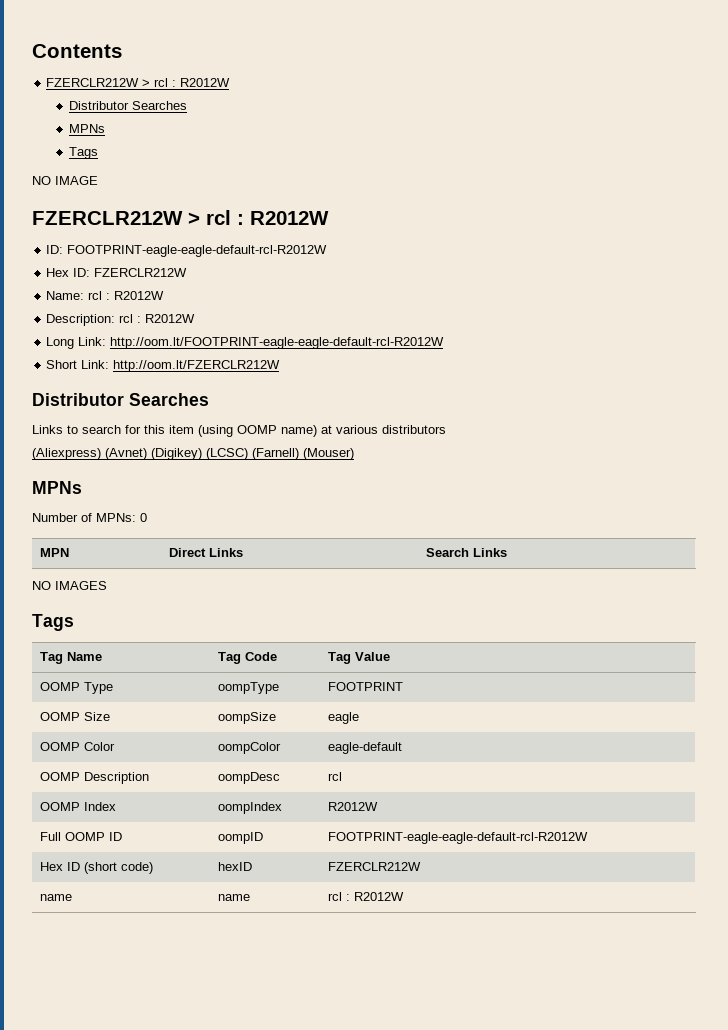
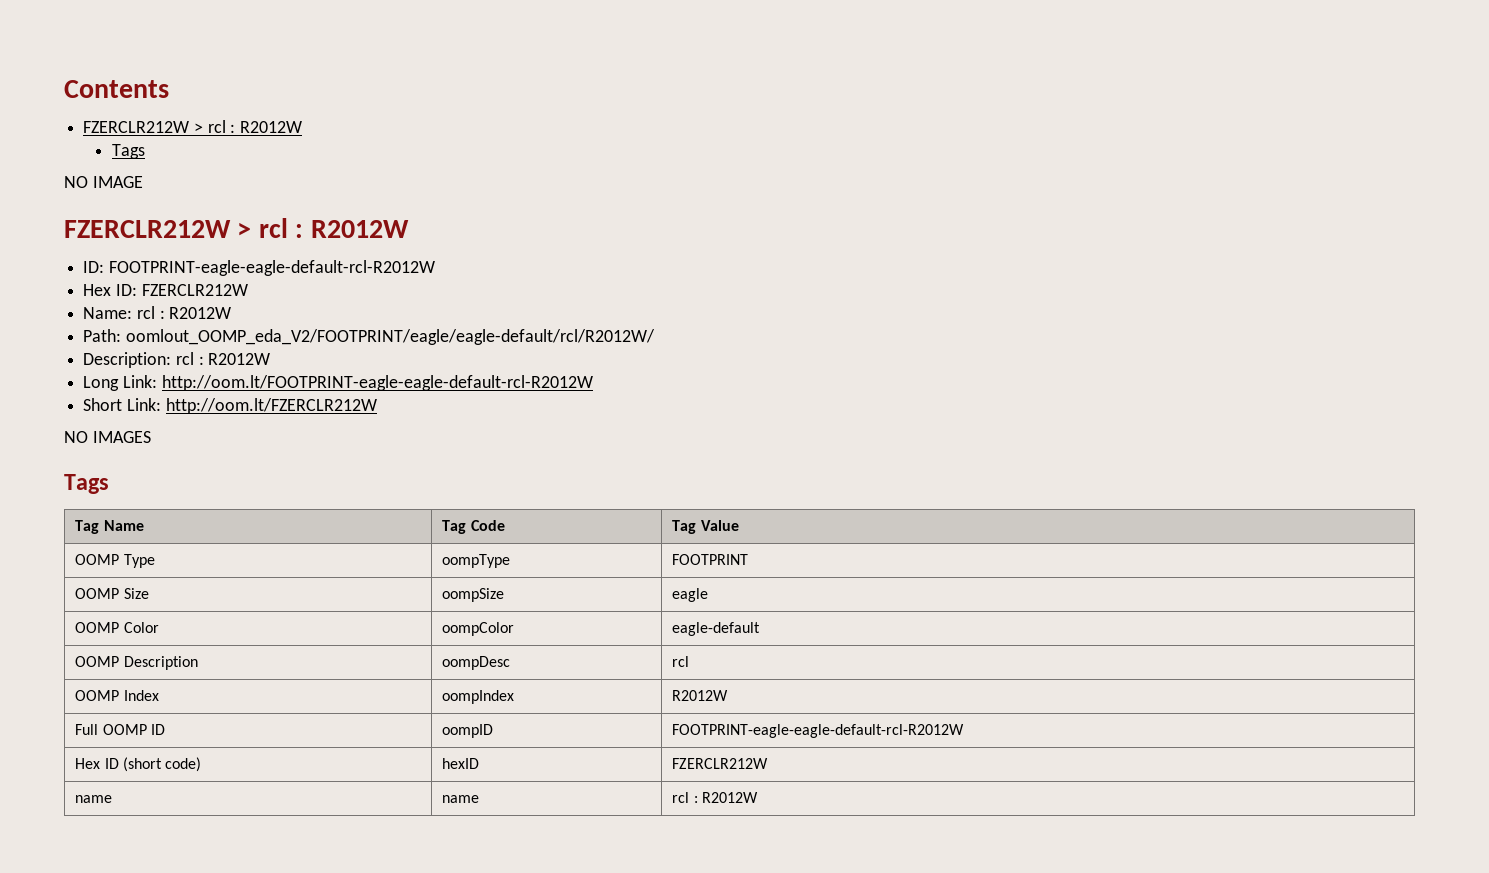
  Contents
  FZERCLR212W > rcl : R2012W
- Distributor Searches
- MPNs
+ Path: oomlout_OOMP_eda_V2/FOOTPRINT/eagle/eagle-default/rcl/R2012W/
  Short Link: http://oom.lt/FZERCLR212W
- Distributor Searches
- Links to search for this item (using OOMP name) at various distributors
- (Aliexpress) (Avnet) (Digikey) (LCSC) (Farnell) (Mouser)
- MPNs
- Number of MPNs: 0
- MPN | Direct Links | Search Links

